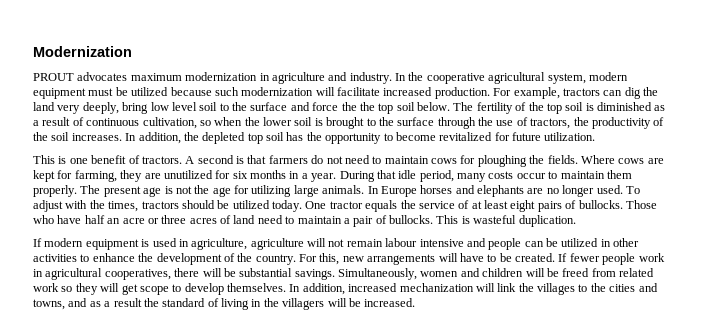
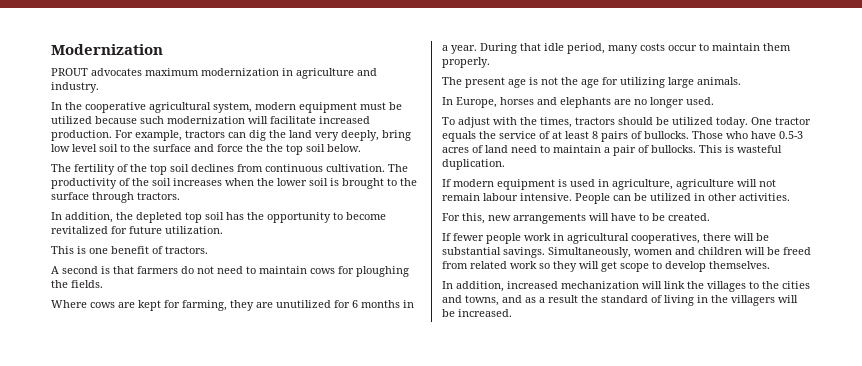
- PROUT advocates maximum modernization in agriculture and industry. In the cooperative agricultural system, modern equipment must be utilized because such modernization will facilitate increased production.
+ PROUT advocates maximum modernization in agriculture and industry.
+ In the cooperative agricultural system, modern equipment must be utilized because such modernization will facilitate increased production.
- For example, tractors can dig the land very deeply, bring low level soil to the surface and force the the top soil below. The fertility of the top soil is diminished as a result of continuous cultivation, so when the lower soil is brought to the surface through the use of tractors, the productivity of the soil increases. In addition, the depleted top soil has the opportunity to become revitalized for future utilization.
+ For example, tractors can dig the land very deeply, bring low level soil to the surface and force the the top soil below.
+ The fertility of the top soil declines from continuous cultivation. The productivity of the soil increases when the lower soil is brought to the surface through tractors.
+ In addition, the depleted top soil has the opportunity to become revitalized for future utilization.
- This is one benefit of tractors. A second is that farmers do not need to maintain cows for ploughing the fields. Where cows are kept for farming, they are unutilized for six months in a year.
+ This is one benefit of tractors.
+ A second is that farmers do not need to maintain cows for ploughing the fields.
+ Where cows are kept for farming, they are unutilized for 6 months in a year.
- During that idle period, many costs occur to maintain them properly. The present age is not the age for utilizing large animals. In Europe horses and elephants are no longer used. To adjust with the times, tractors should be utilized today.
+ During that idle period, many costs occur to maintain them properly.
+ The present age is not the age for utilizing large animals.
+ In Europe, horses and elephants are no longer used.
+ To adjust with the times, tractors should be utilized today.
- One tractor equals the service of at least eight pairs of bullocks.
+ One tractor equals the service of at least 8 pairs of bullocks.
- Those who have half an acre or three acres of land need to maintain a pair of bullocks.
+ Those who have 0.5-3 acres of land need to maintain a pair of bullocks.
- If modern equipment is used in agriculture, agriculture will not remain labour intensive and people can be utilized in other activities to enhance the development of the country. For this, new arrangements will have to be created. If fewer people work in agricultural cooperatives, there will be substantial savings.
+ If modern equipment is used in agriculture, agriculture will not remain labour intensive. People can be utilized in other activities.
+ For this, new arrangements will have to be created.
+ If fewer people work in agricultural cooperatives, there will be substantial savings.
- Simultaneously, women and children will be freed from related work so they will get scope to develop themselves. In addition, increased mechanization will link the villages to the cities and towns, and as a result the standard of living in the villagers will be increased.
+ Simultaneously, women and children will be freed from related work so they will get scope to develop themselves.
+ In addition, increased mechanization will link the villages to the cities and towns, and as a result the standard of living in the villagers will be increased.

